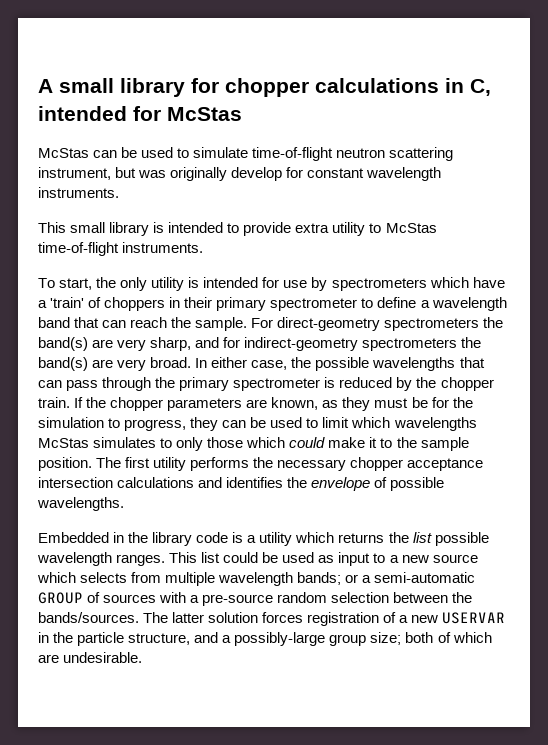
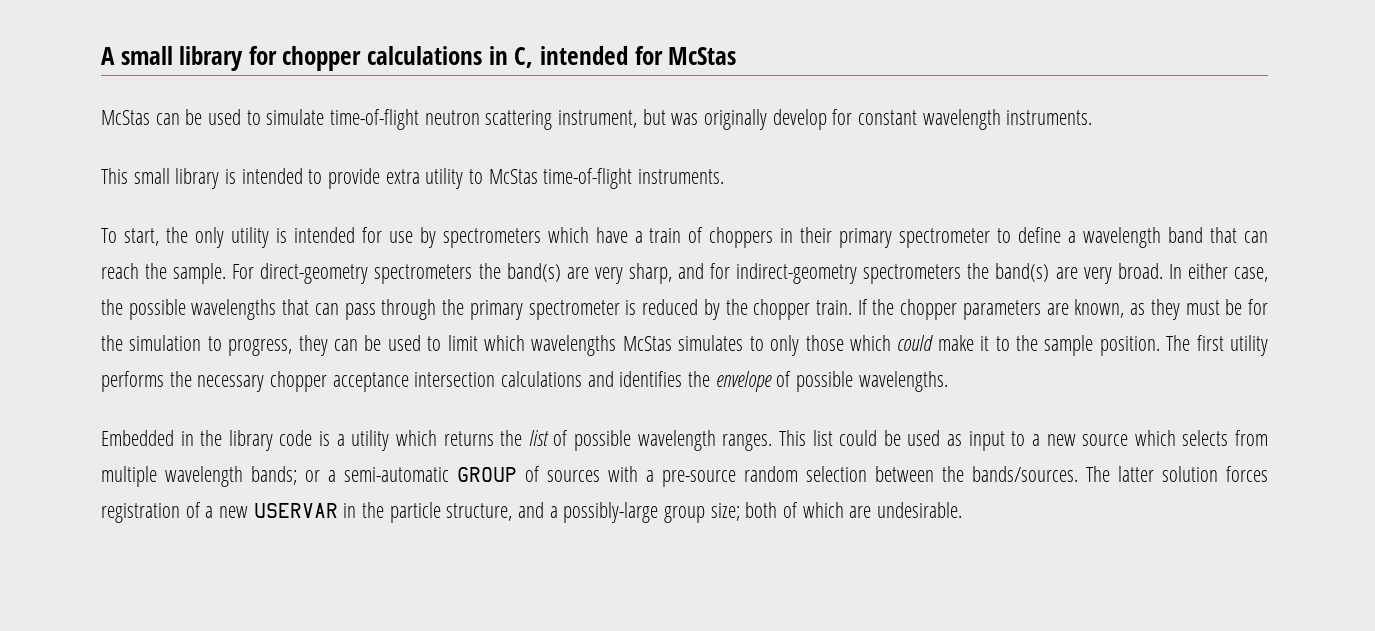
- To start, the only utility is intended for use by spectrometers which have a 'train' of choppers in their primary spectrometer to define a wavelength band that can reach the sample.
+ To start, the only utility is intended for use by spectrometers which have a train of choppers in their primary spectrometer to define a wavelength band that can reach the sample.
- Embedded in the library code is a utility which returns the list possible wavelength ranges.
+ Embedded in the library code is a utility which returns the list of possible wavelength ranges.

